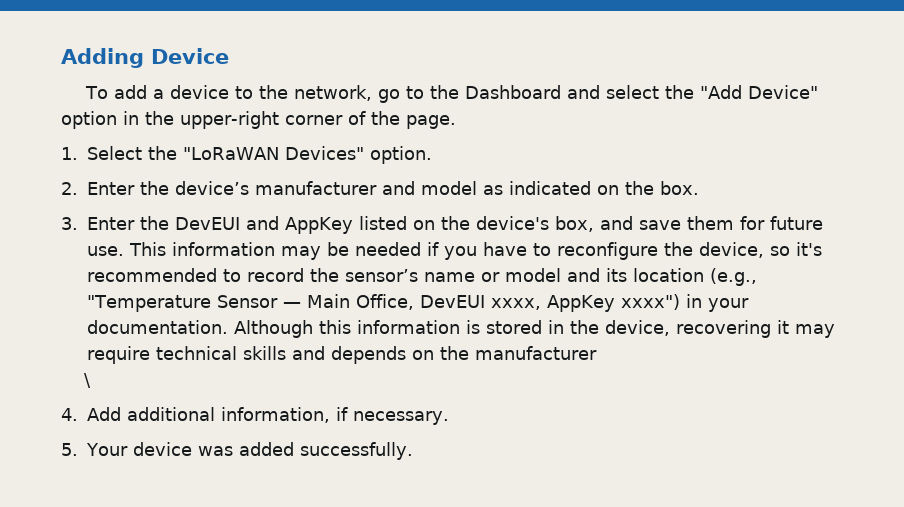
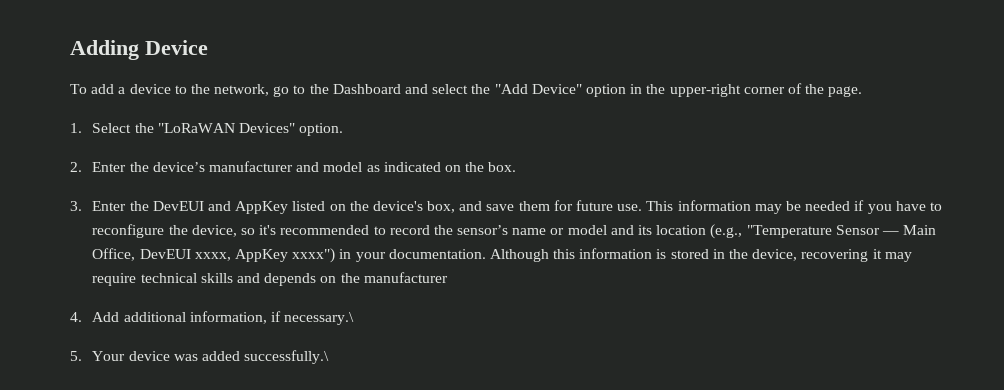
- \
- 4. Add additional information, if necessary.
+ 4. Add additional information, if necessary.\
- 5. Your device was added successfully.
+ 5. Your device was added successfully.\

